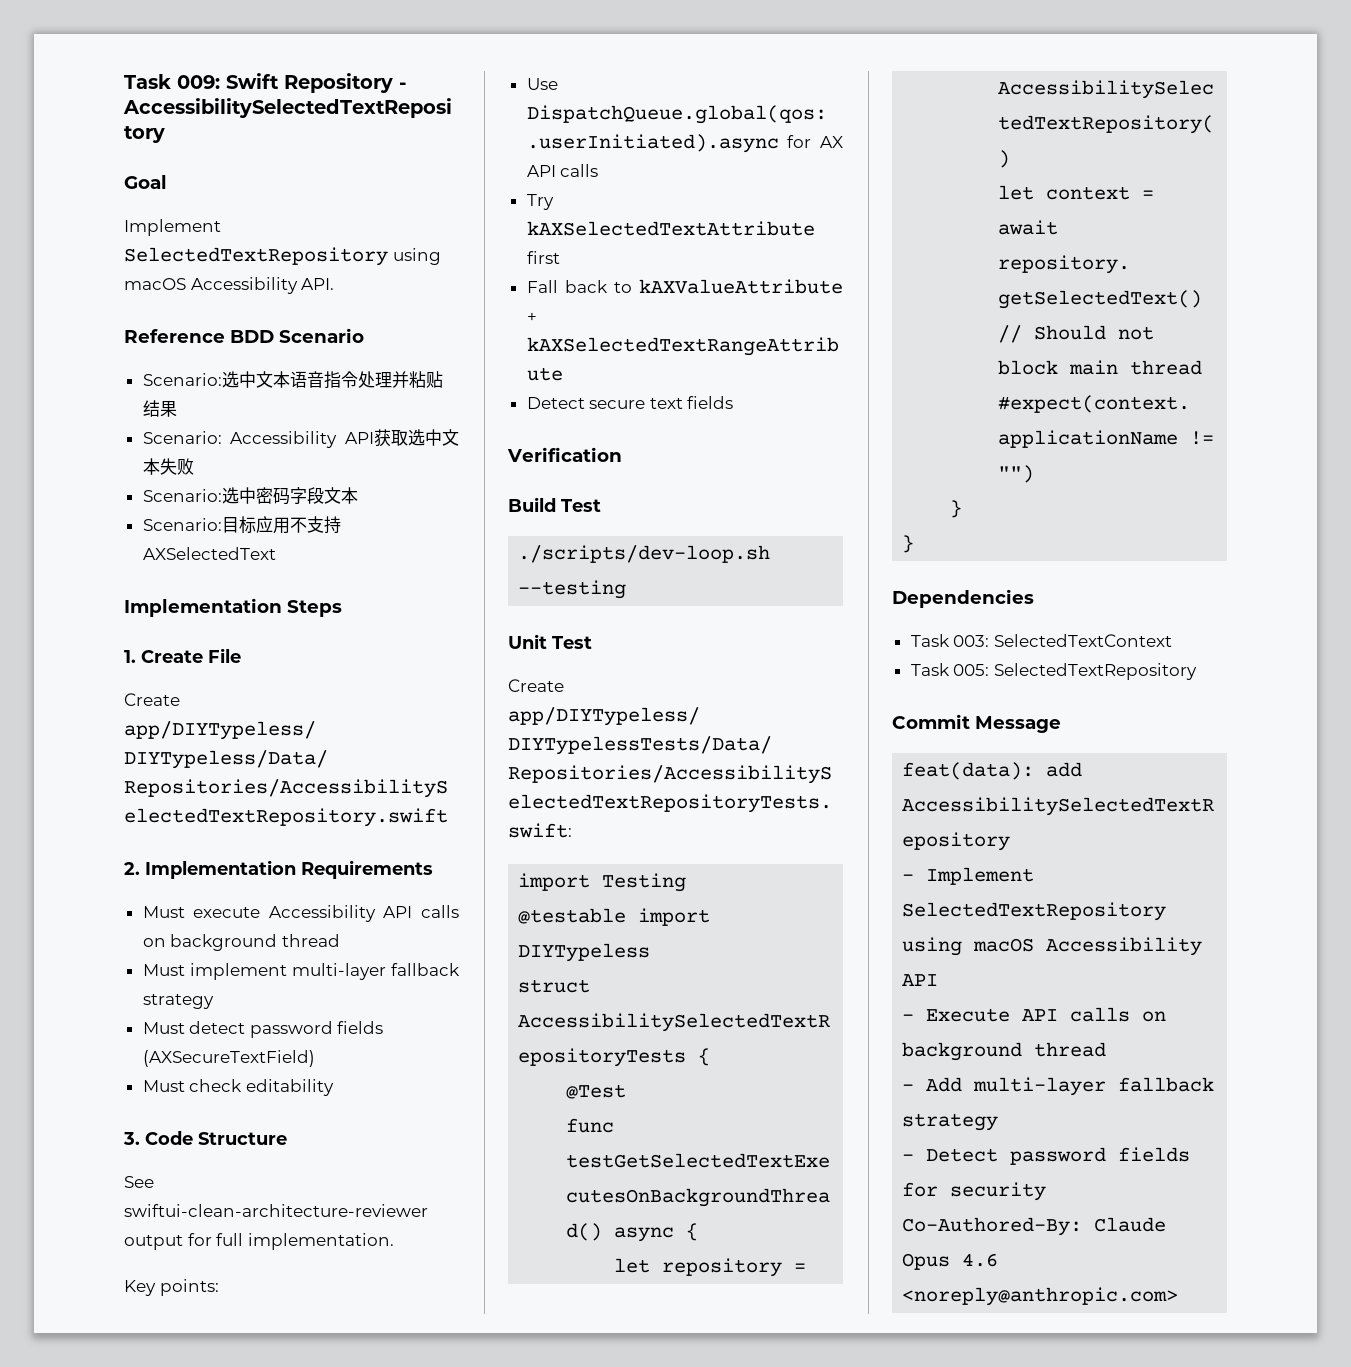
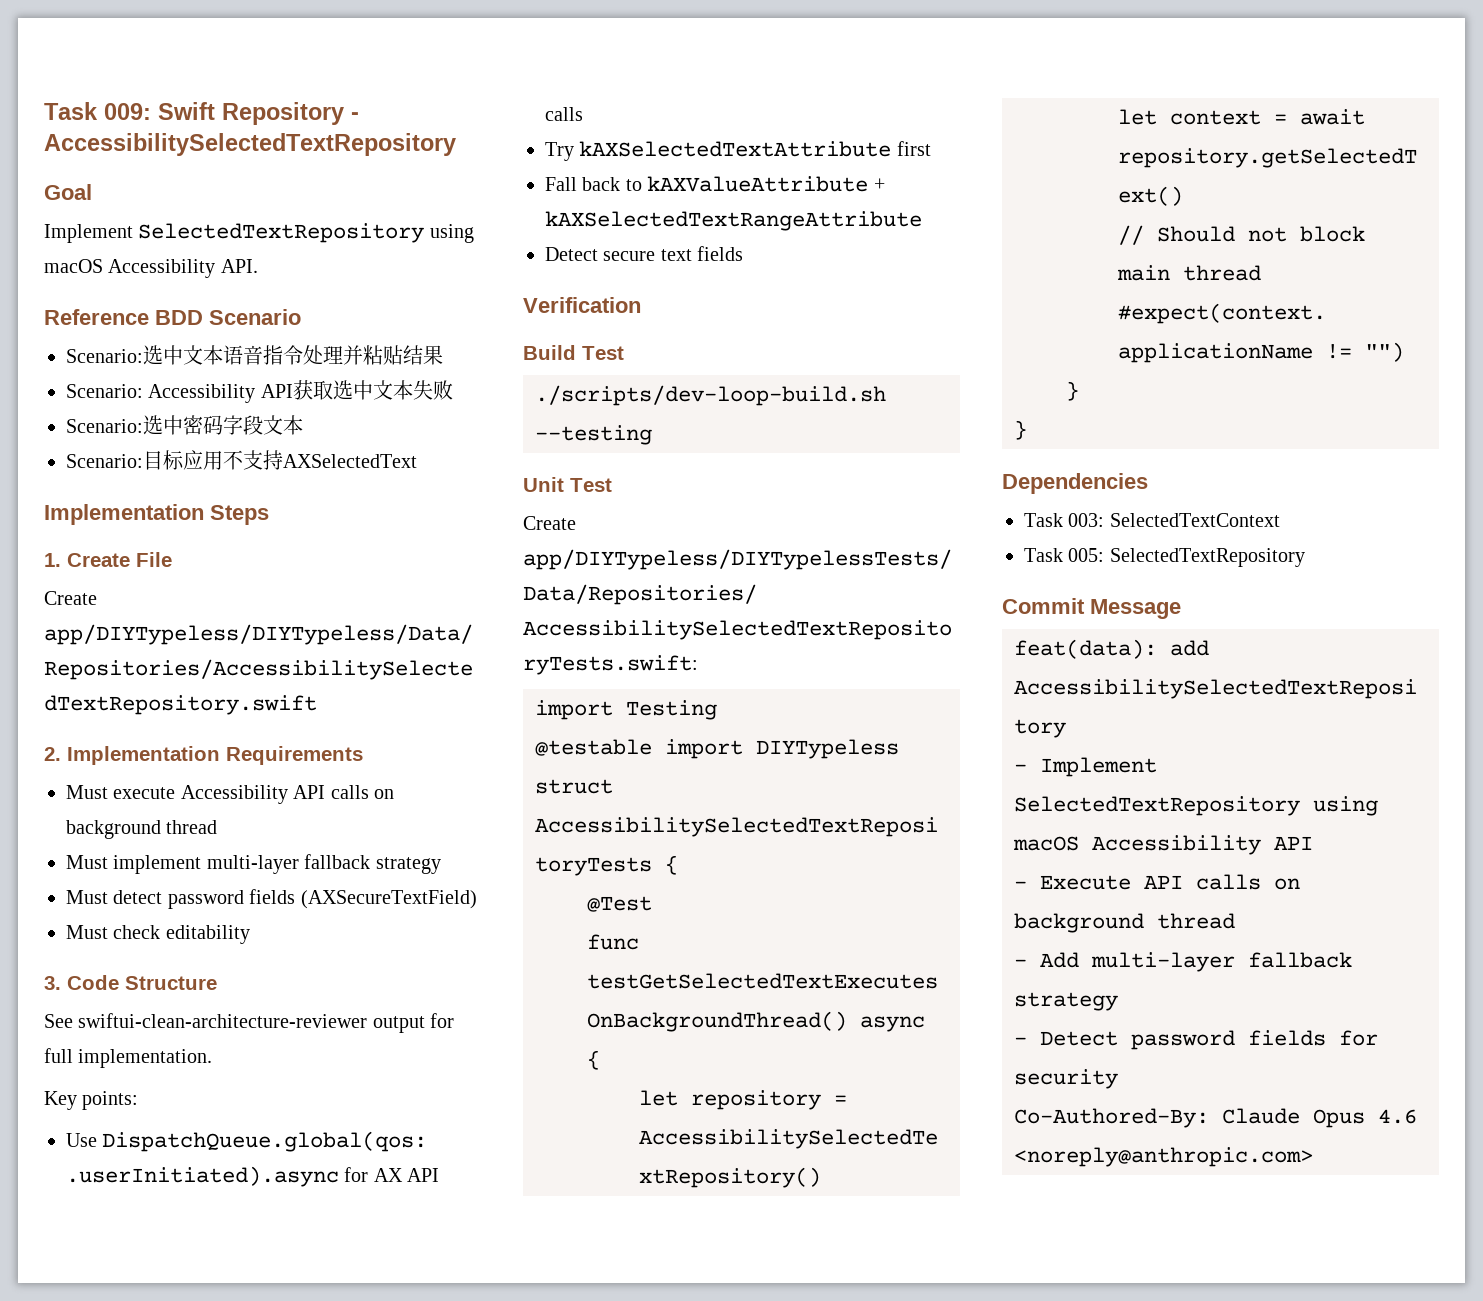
- ./scripts/dev-loop.sh --testing
+ ./scripts/dev-loop-build.sh --testing

